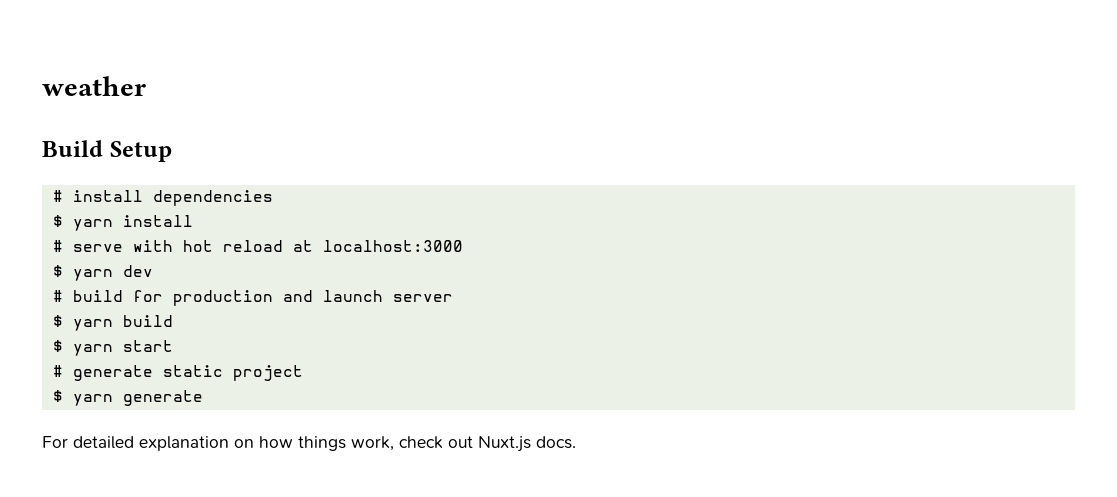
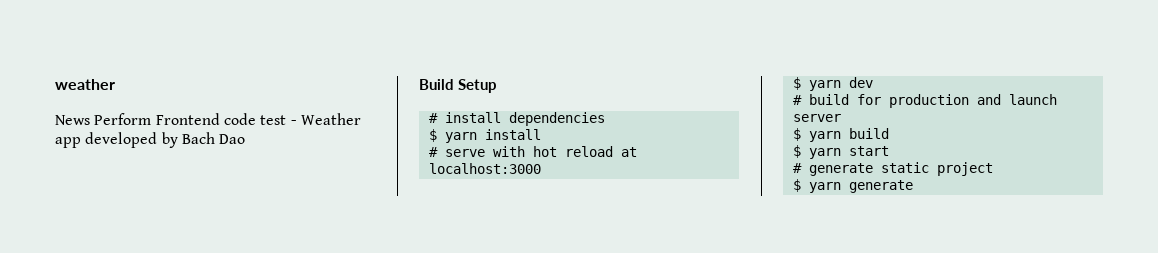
+ News Perform Frontend code test - Weather app developed by Bach Dao
- For detailed explanation on how things work, check out Nuxt.js docs.

